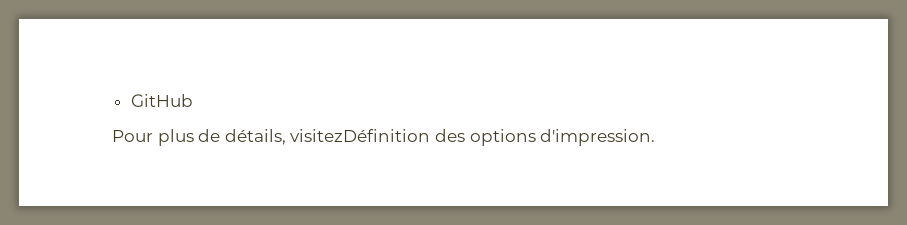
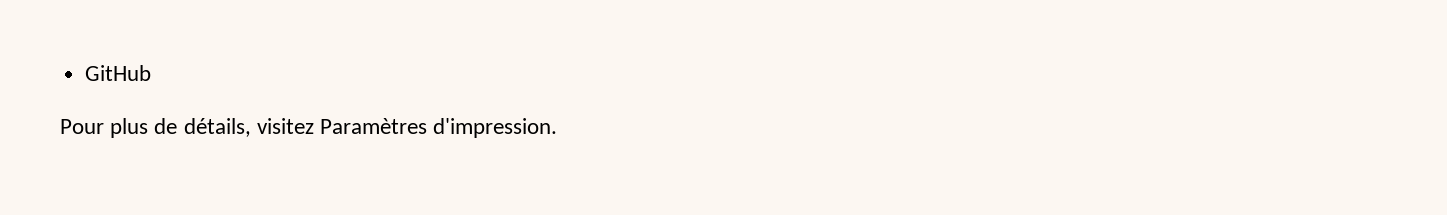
- Pour plus de détails, visitezDéfinition des options d'impression.
+ Pour plus de détails, visitez Paramètres d'impression.

